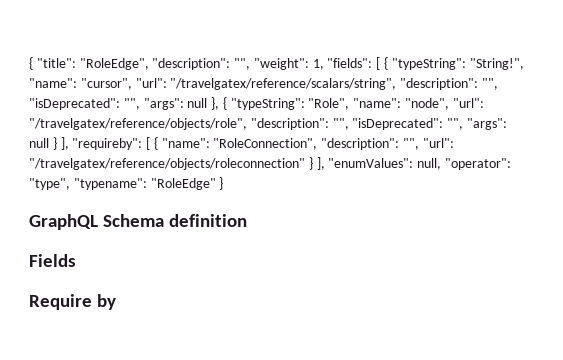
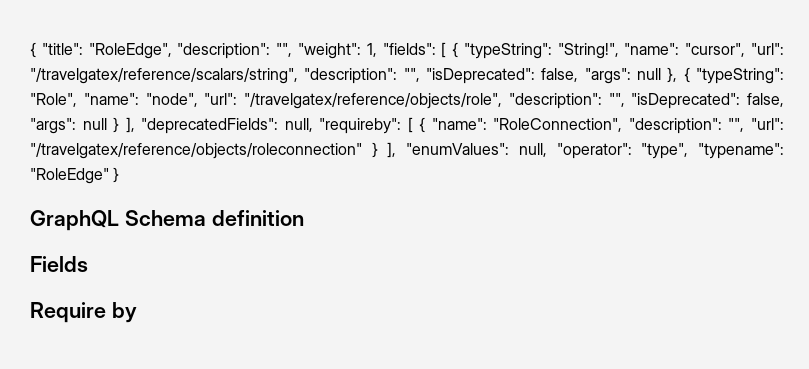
- { "title": "RoleEdge", "description": "", "weight": 1, "fields": [ { "typeString": "String!", "name": "cursor", "url": "/travelgatex/reference/scalars/string", "description": "", "isDeprecated": "", "args": null }, { "typeString": "Role", "name": "node", "url": "/travelgatex/reference/objects/role", "description": "", "isDeprecated": "", "args": null } ], "requireby": [ { "name": "RoleConnection", "description": "", "url": "/travelgatex/reference/objects/roleconnection" } ], "enumValues": null, "operator": "type", "typename": "RoleEdge" }
+ { "title": "RoleEdge", "description": "", "weight": 1, "fields": [ { "typeString": "String!", "name": "cursor", "url": "/travelgatex/reference/scalars/string", "description": "", "isDeprecated": false, "args": null }, { "typeString": "Role", "name": "node", "url": "/travelgatex/reference/objects/role", "description": "", "isDeprecated": false, "args": null } ], "deprecatedFields": null, "requireby": [ { "name": "RoleConnection", "description": "", "url": "/travelgatex/reference/objects/roleconnection" } ], "enumValues": null, "operator": "type", "typename": "RoleEdge" }

